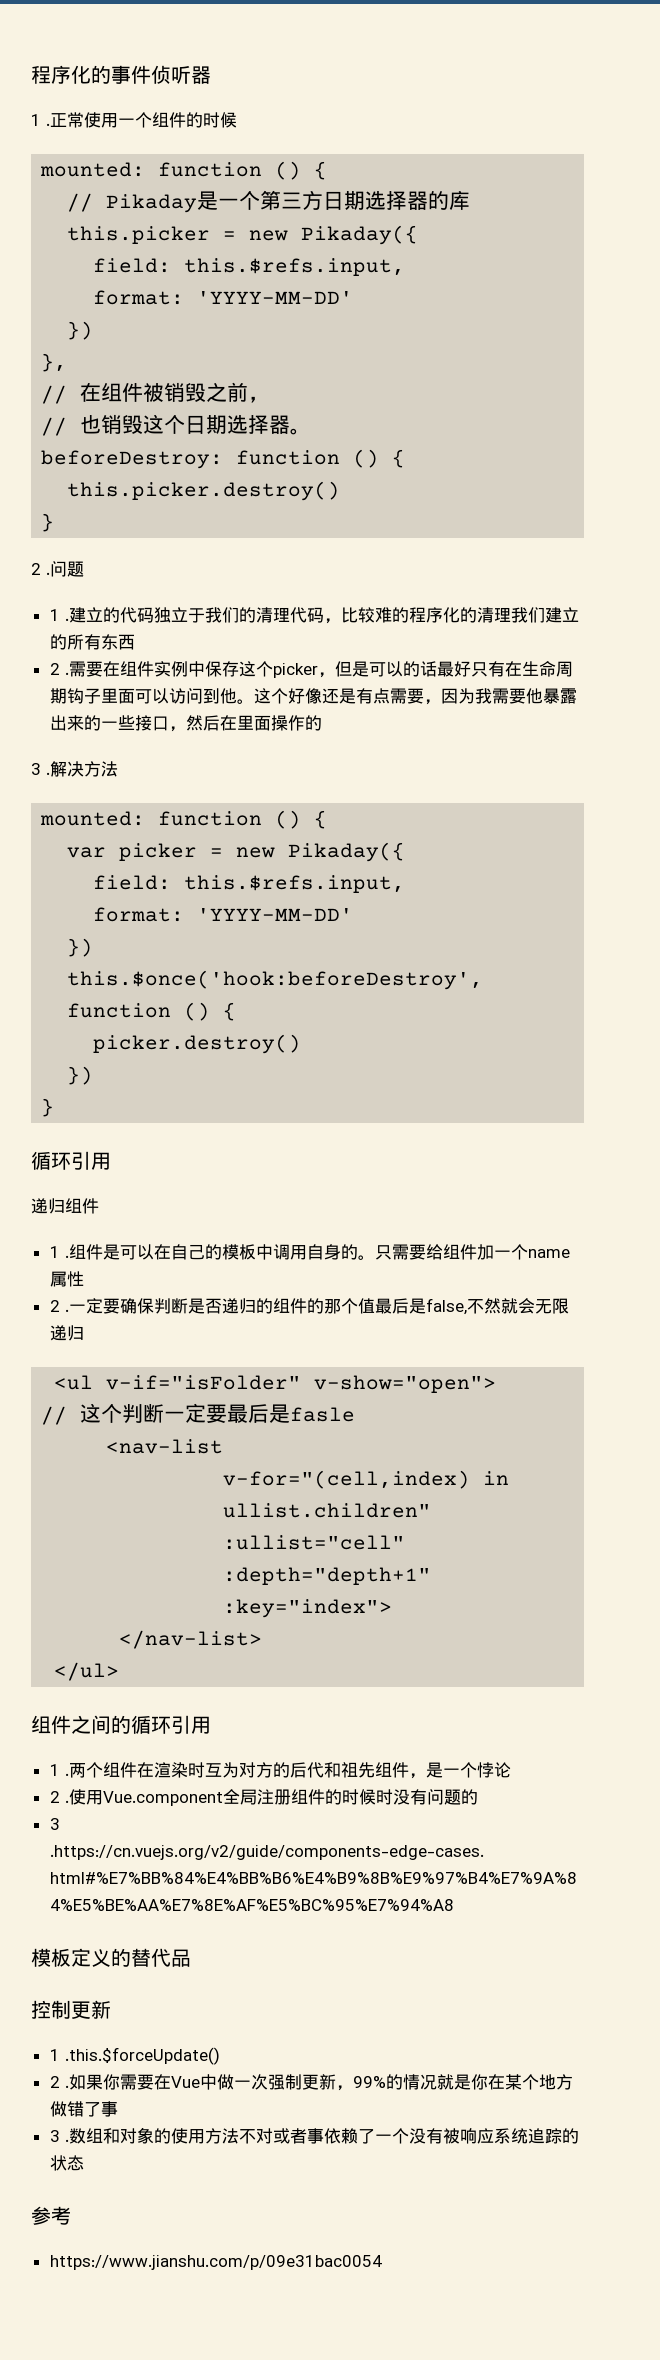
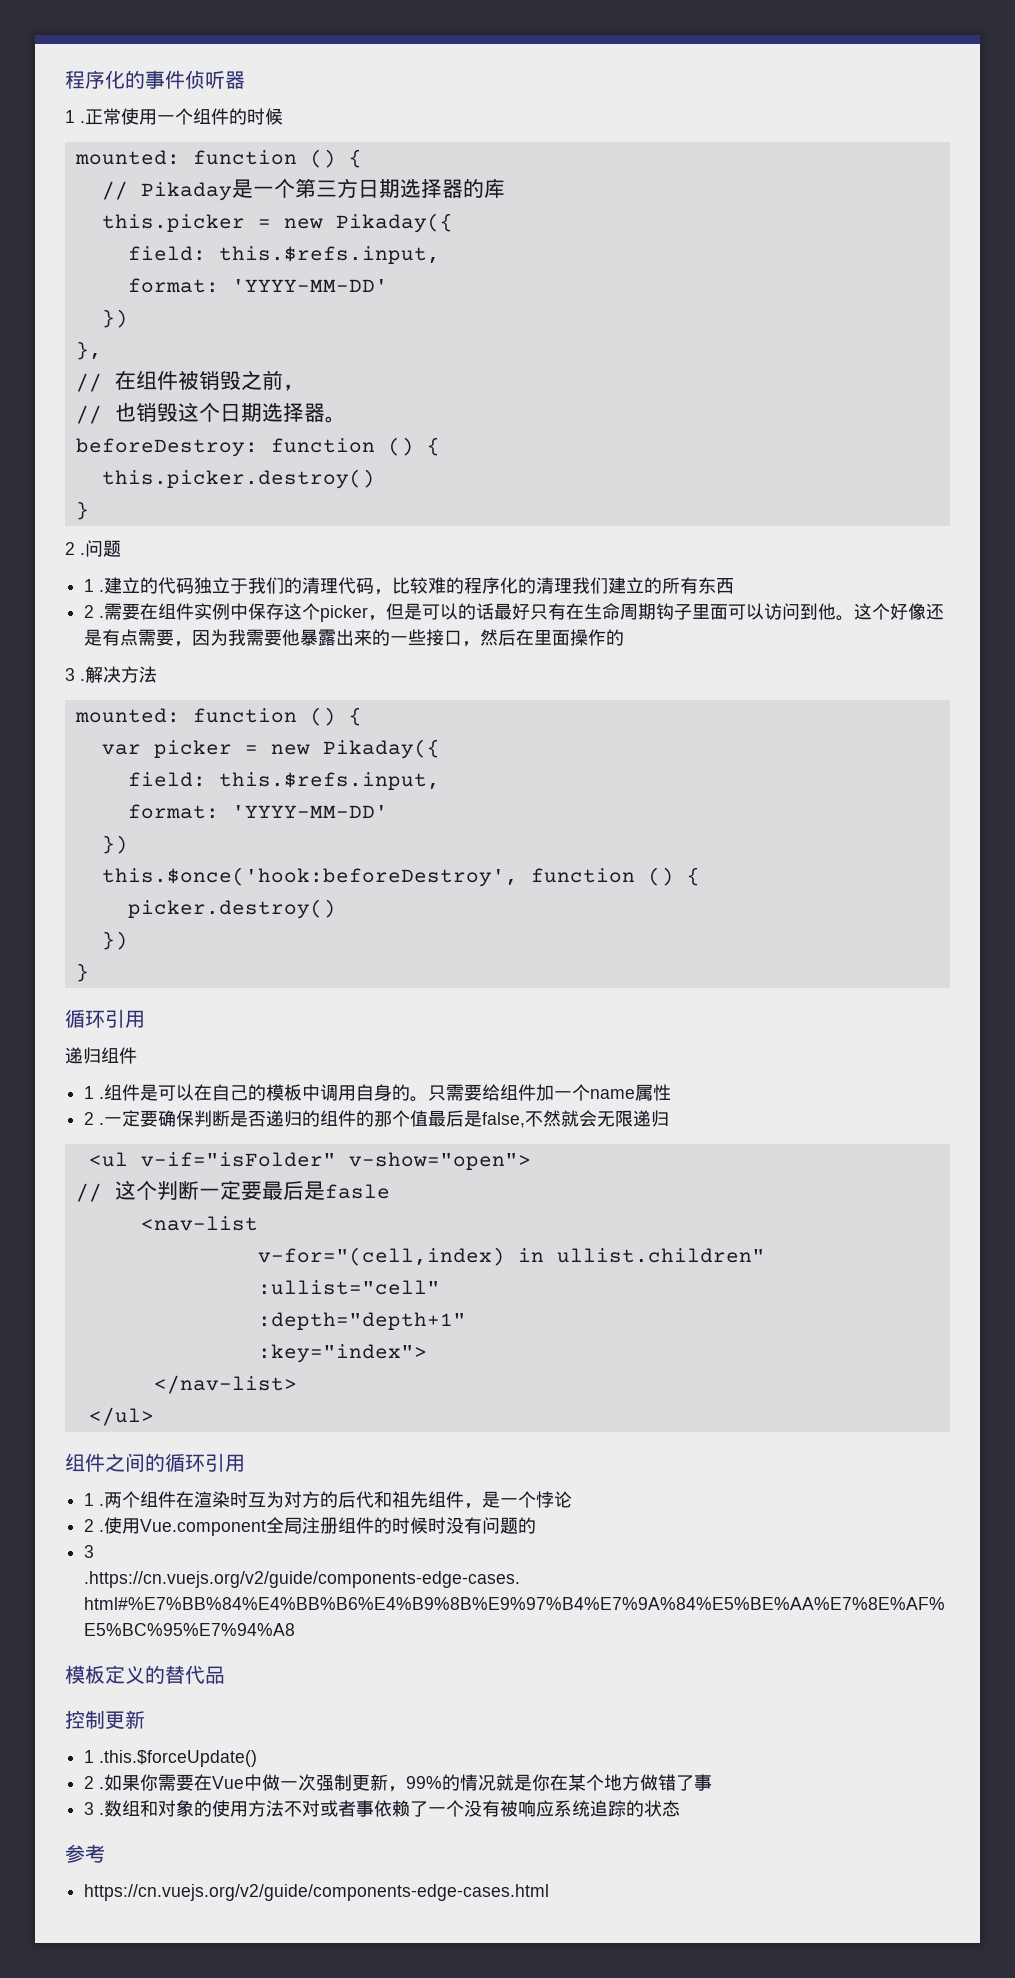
- https://www.jianshu.com/p/09e31bac0054
+ https://cn.vuejs.org/v2/guide/components-edge-cases.html

